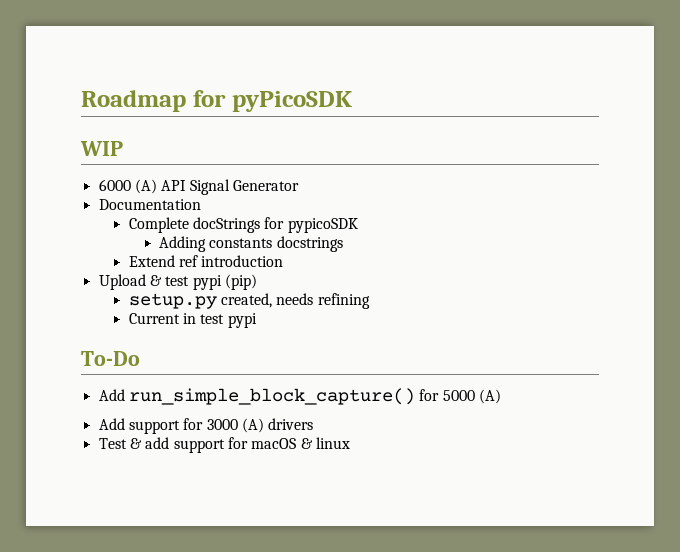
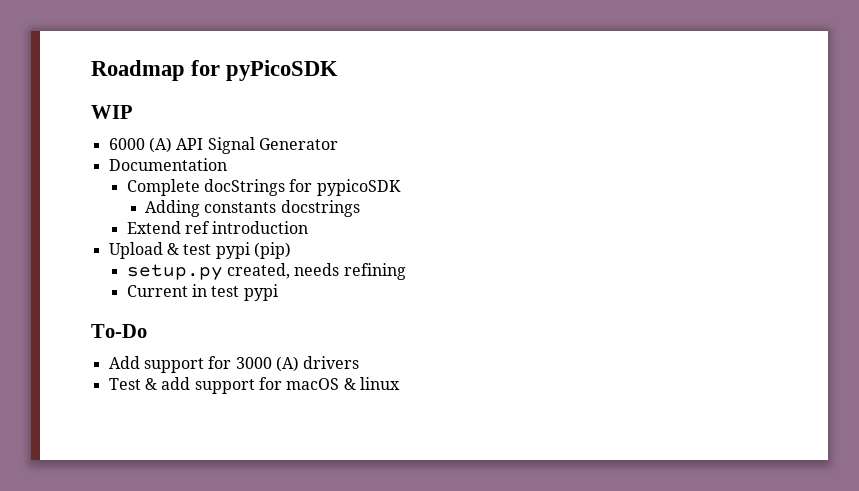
- Add run_simple_block_capture() for 5000 (A)

